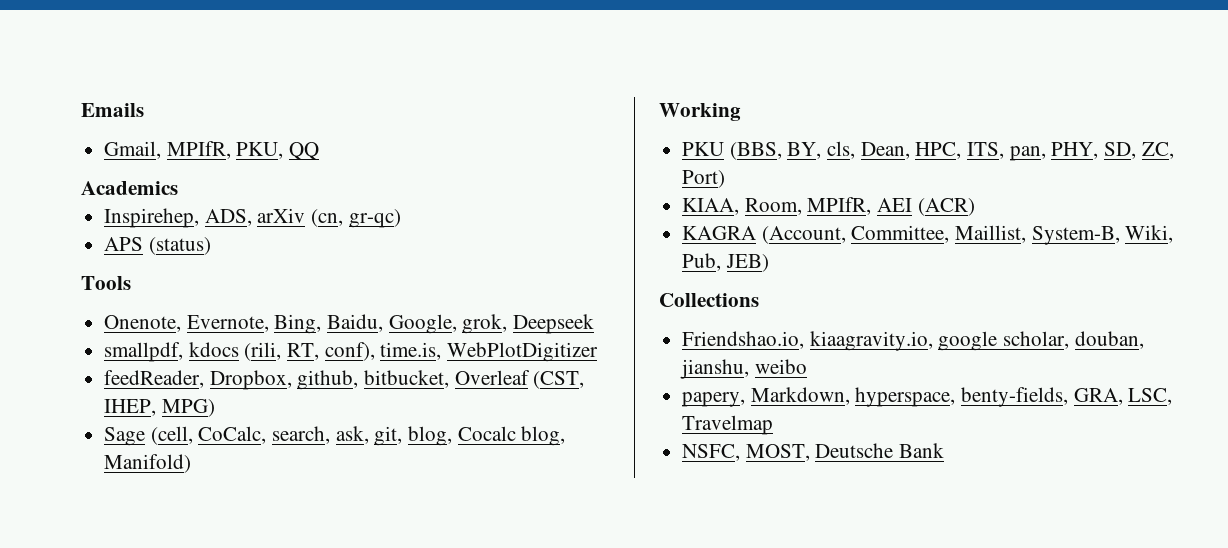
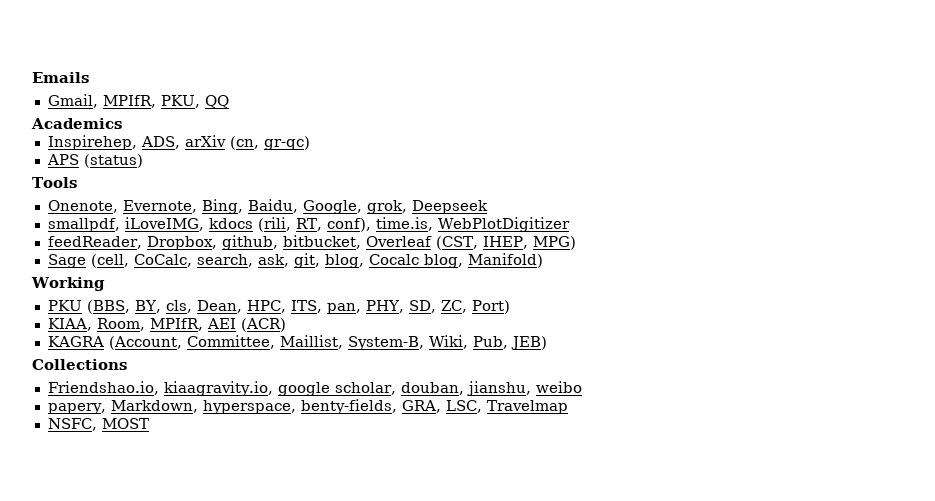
- smallpdf, kdocs (rili, RT, conf), time.is, WebPlotDigitizer
+ smallpdf, iLoveIMG, kdocs (rili, RT, conf), time.is, WebPlotDigitizer
- NSFC, MOST, Deutsche Bank
+ NSFC, MOST

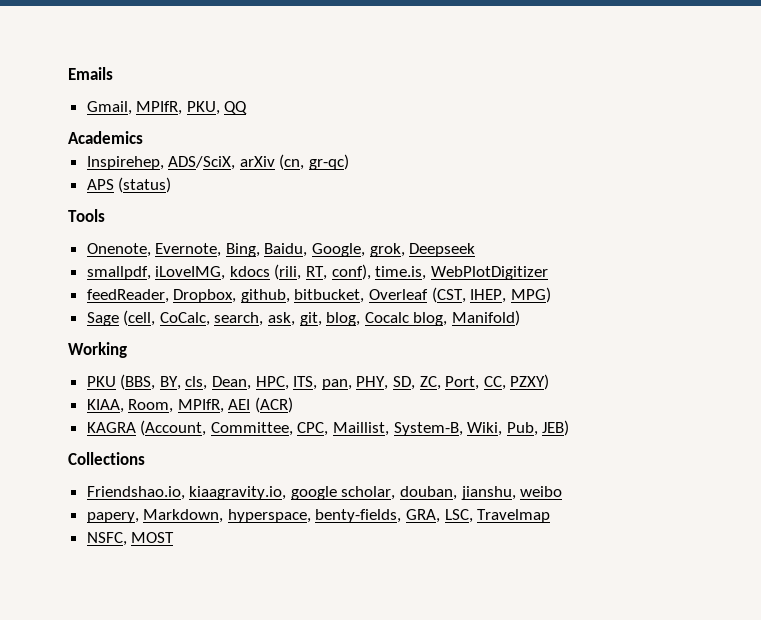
- Inspirehep, ADS, arXiv (cn, gr-qc)
+ Inspirehep, ADS/SciX, arXiv (cn, gr-qc)
- PKU (BBS, BY, cls, Dean, HPC, ITS, pan, PHY, SD, ZC, Port)
+ PKU (BBS, BY, cls, Dean, HPC, ITS, pan, PHY, SD, ZC, Port, CC, PZXY)
- KAGRA (Account, Committee, Maillist, System-B, Wiki, Pub, JEB)
+ KAGRA (Account, Committee, CPC, Maillist, System-B, Wiki, Pub, JEB)

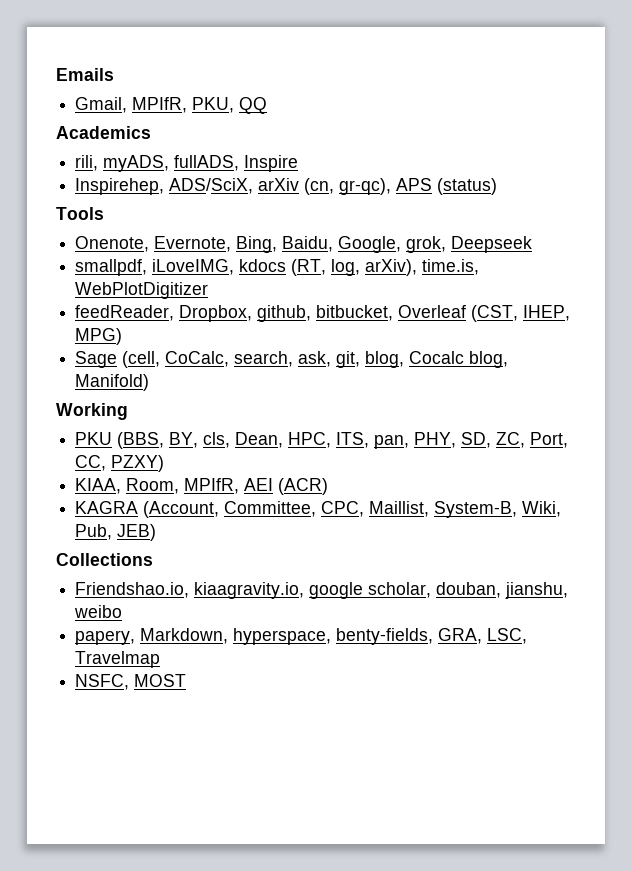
+ rili, myADS, fullADS, Inspire
- Inspirehep, ADS/SciX, arXiv (cn, gr-qc)
- APS (status)
+ Inspirehep, ADS/SciX, arXiv (cn, gr-qc), APS (status)
- smallpdf, iLoveIMG, kdocs (rili, RT, conf), time.is, WebPlotDigitizer
+ smallpdf, iLoveIMG, kdocs (RT, log, arXiv), time.is, WebPlotDigitizer

